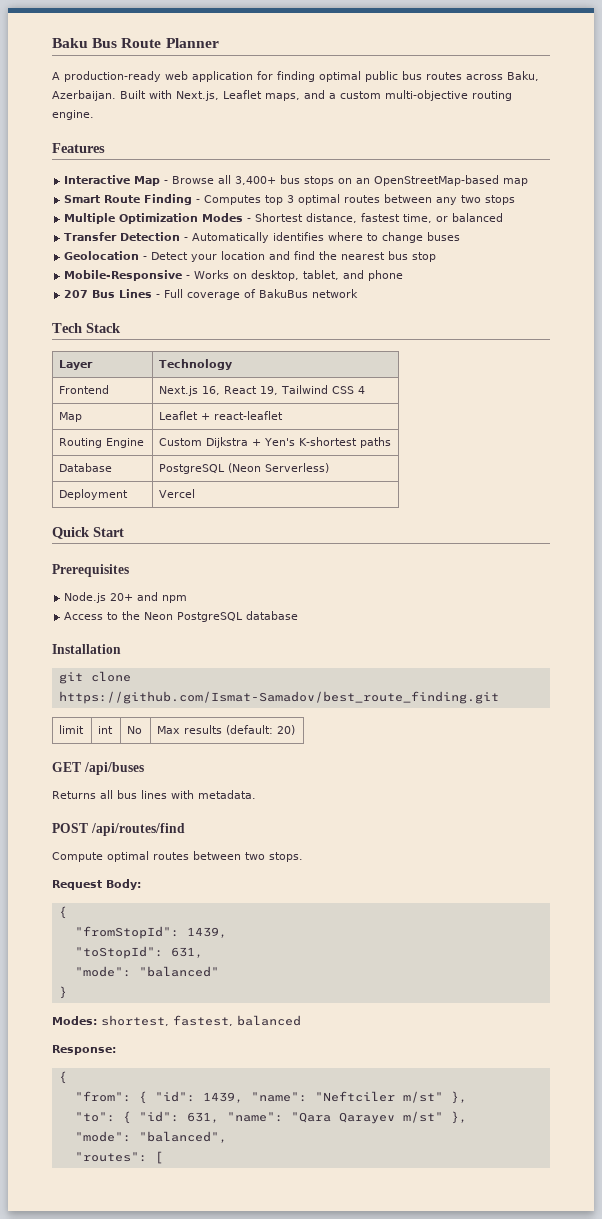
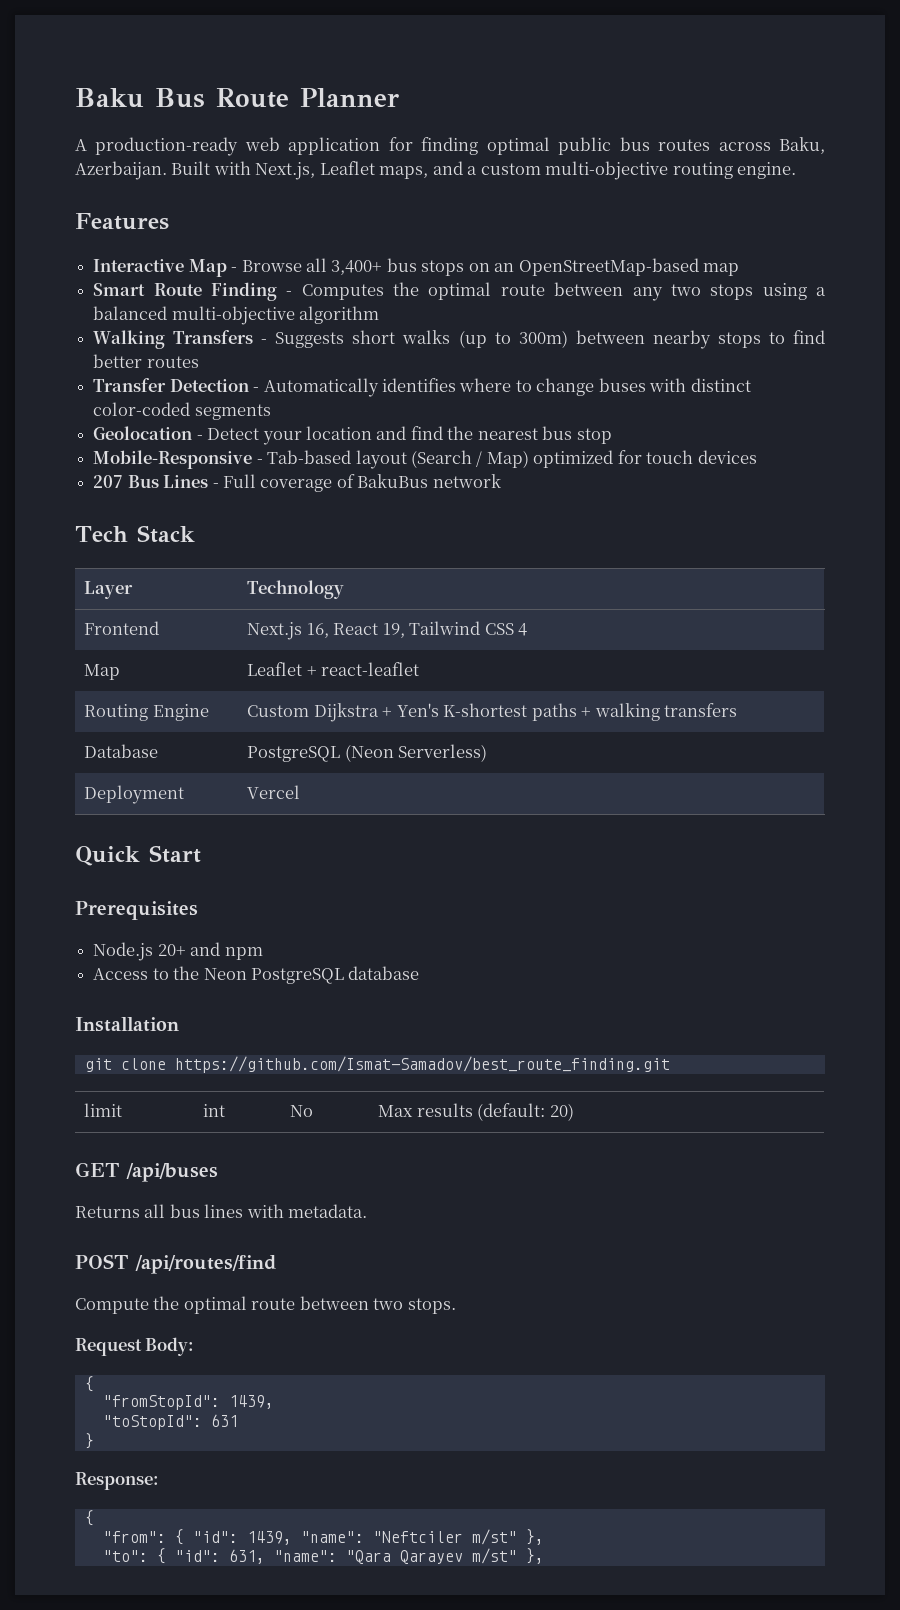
- Smart Route Finding - Computes top 3 optimal routes between any two stops
- Multiple Optimization Modes - Shortest distance, fastest time, or balanced
+ Smart Route Finding - Computes the optimal route between any two stops using a balanced multi-objective algorithm
+ Walking Transfers - Suggests short walks (up to 300m) between nearby stops to find better routes
- Transfer Detection - Automatically identifies where to change buses
+ Transfer Detection - Automatically identifies where to change buses with distinct color-coded segments
- Mobile-Responsive - Works on desktop, tablet, and phone
+ Mobile-Responsive - Tab-based layout (Search / Map) optimized for touch devices
- Routing Engine | Custom Dijkstra + Yen's K-shortest paths
+ Routing Engine | Custom Dijkstra + Yen's K-shortest paths + walking transfers
- Compute optimal routes between two stops.
+ Compute the optimal route between two stops.
- "toStopId": 631,
- "mode": "balanced"
+ "toStopId": 631
  }
- Modes: shortest, fastest, balanced
- "mode": "balanced",
- "routes": [

